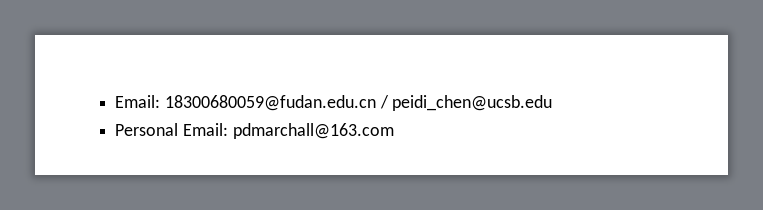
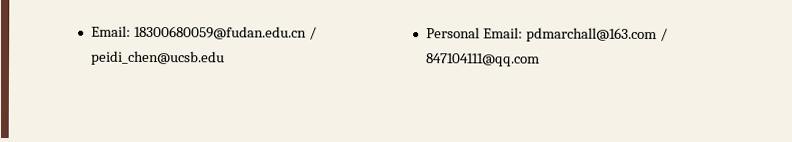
- Personal Email: pdmarchall@163.com
+ Personal Email: pdmarchall@163.com / 847104111@qq.com

